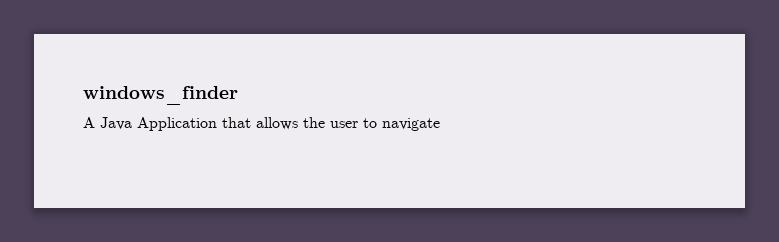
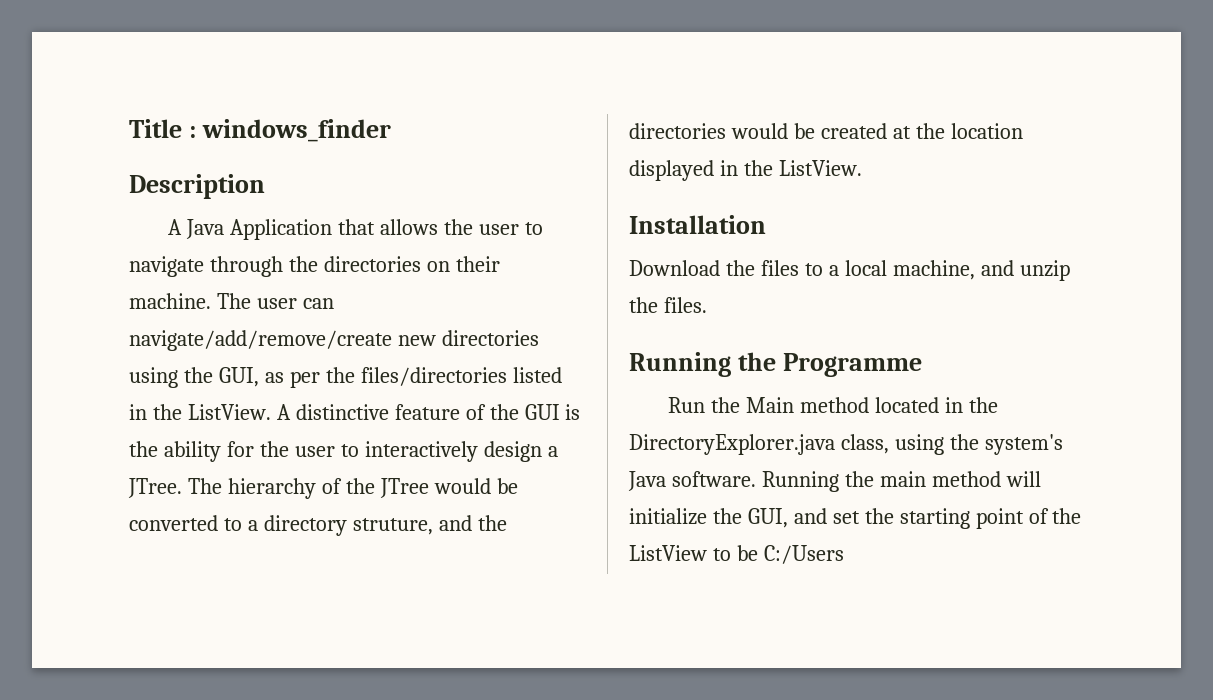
- windows_finder
+ Title : windows_finder
+ Description
- A Java Application that allows the user to navigate
+ A Java Application that allows the user to navigate through the directories on their machine. The user can navigate/add/remove/create new directories using the GUI, as per the files/directories listed in the ListView. A distinctive feature of the GUI is the ability for the user to interactively design a JTree. The hierarchy of the JTree would be converted to a directory struture, and the directories would be created at the location displayed in the ListView.
+ Installation
+ Download the files to a local machine, and unzip the files.
+ Running the Programme
+ Run the Main method located in the DirectoryExplorer.java class, using the system's Java software. Running the main method will initialize the GUI, and set the starting point of the ListView to be C:/Users

